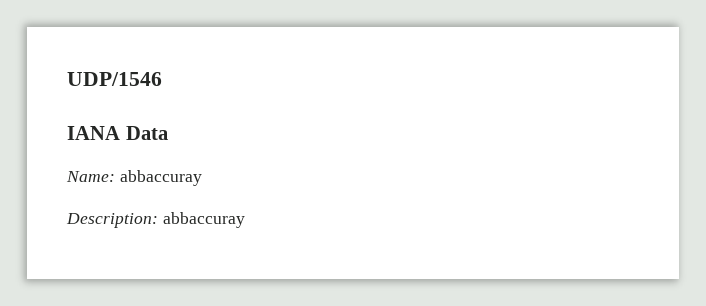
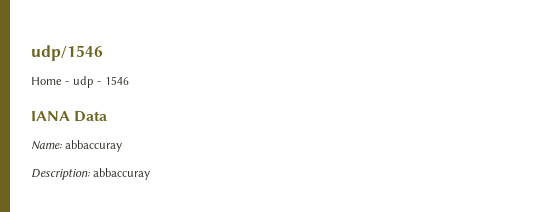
- UDP/1546
+ udp/1546
+ Home - udp - 1546

